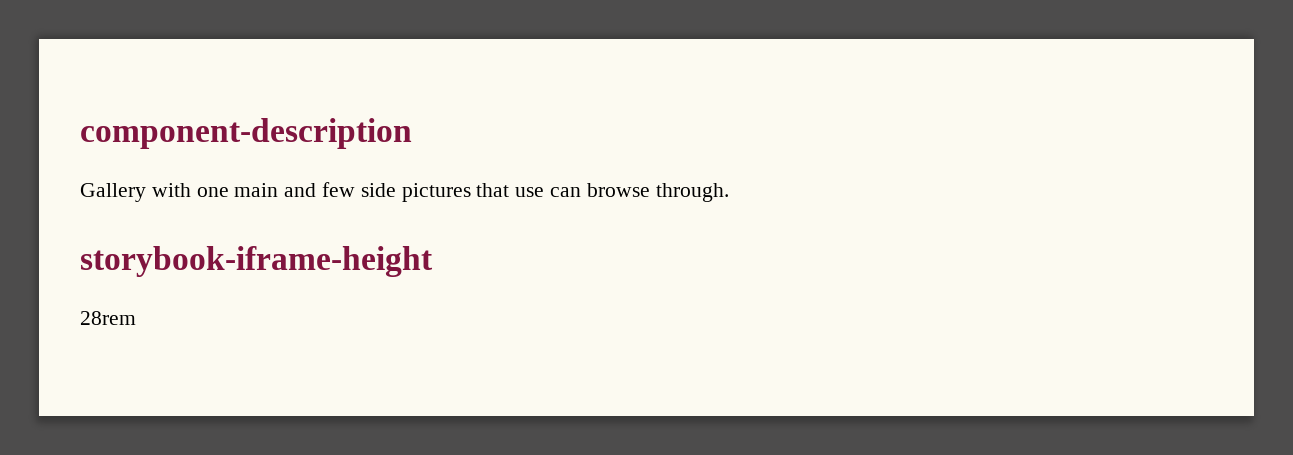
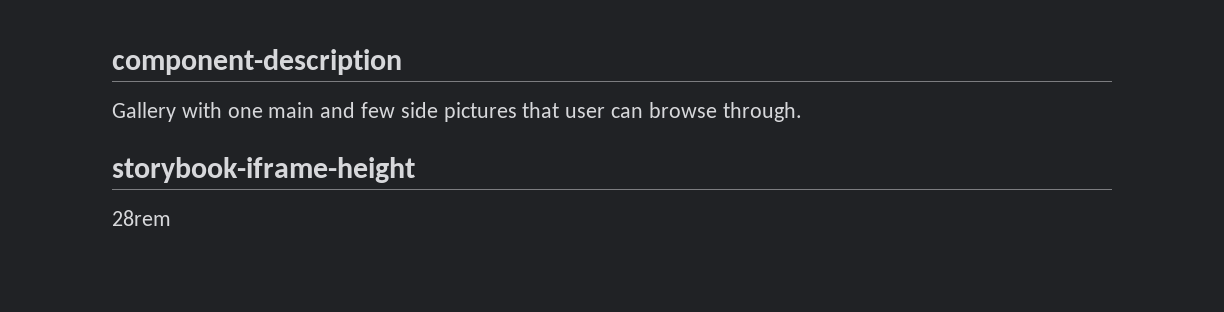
- Gallery with one main and few side pictures that use can browse through.
+ Gallery with one main and few side pictures that user can browse through.

